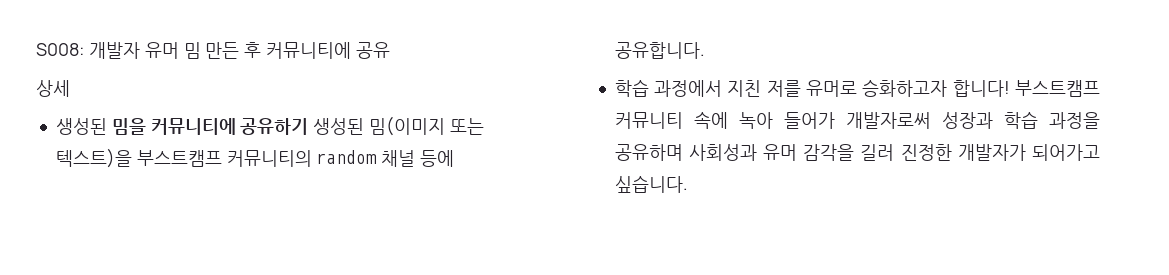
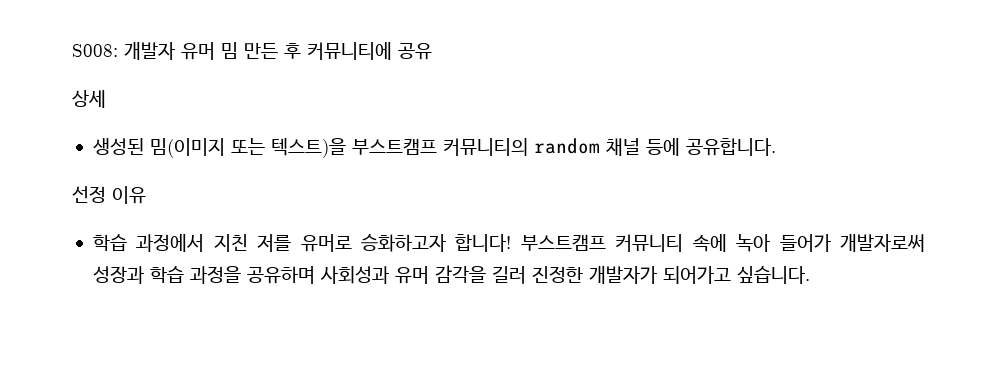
- 생성된 밈을 커뮤니티에 공유하기 생성된 밈(이미지 또는 텍스트)을 부스트캠프 커뮤니티의 random 채널 등에 공유합니다.
+ 생성된 밈(이미지 또는 텍스트)을 부스트캠프 커뮤니티의 random 채널 등에 공유합니다.
+ 선정 이유

